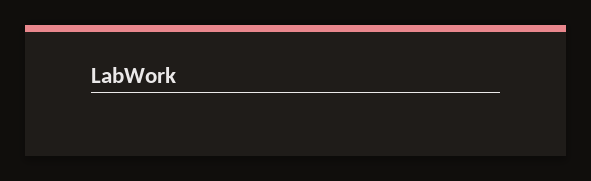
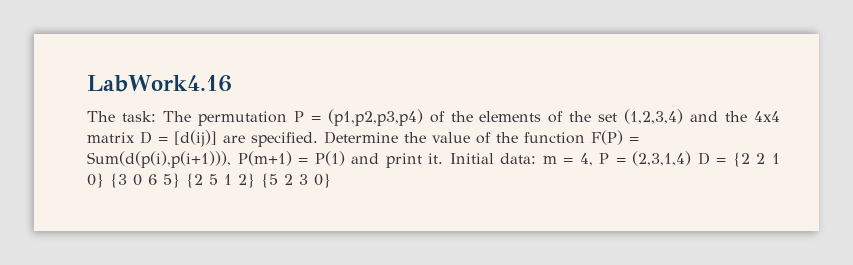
- LabWork
+ LabWork4.16
+ The task: The permutation P = (p1,p2,p3,p4) of the elements of the set (1,2,3,4) and the 4x4 matrix D = [d(ij)] are specified. Determine the value of the function F(P) = Sum(d(p(i),p(i+1))), P(m+1) = P(1) and print it. Initial data: m = 4, P = (2,3,1,4) D = {2 2 1 0} {3 0 6 5} {2 5 1 2} {5 2 3 0}

